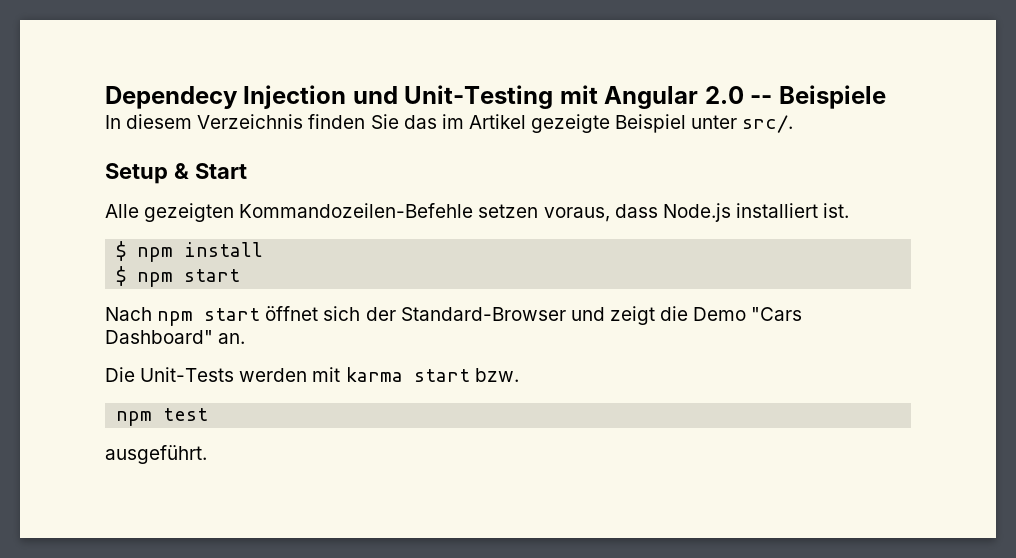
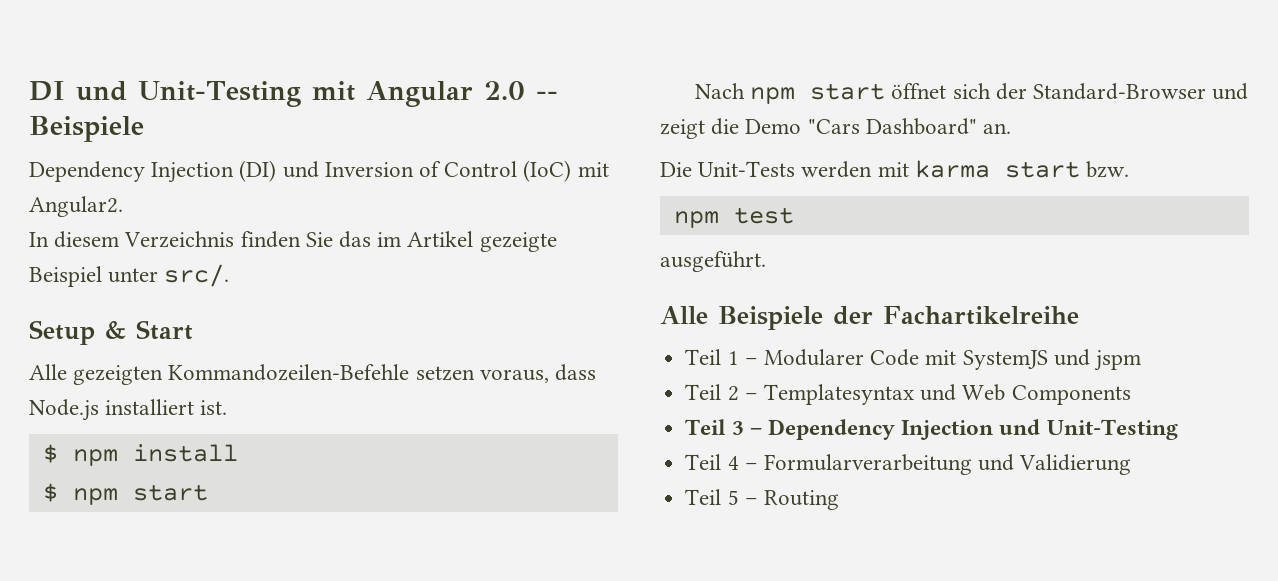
- Dependecy Injection und Unit-Testing mit Angular 2.0 -- Beispiele
+ DI und Unit-Testing mit Angular 2.0 -- Beispiele
+ Dependency Injection (DI) und Inversion of Control (IoC) mit Angular2.
+ Alle Beispiele der Fachartikelreihe
+ Teil 1 – Modularer Code mit SystemJS und jspm
+ Teil 2 – Templatesyntax und Web Components
+ Teil 3 – Dependency Injection und Unit-Testing
+ Teil 4 – Formularverarbeitung und Validierung
+ Teil 5 – Routing

